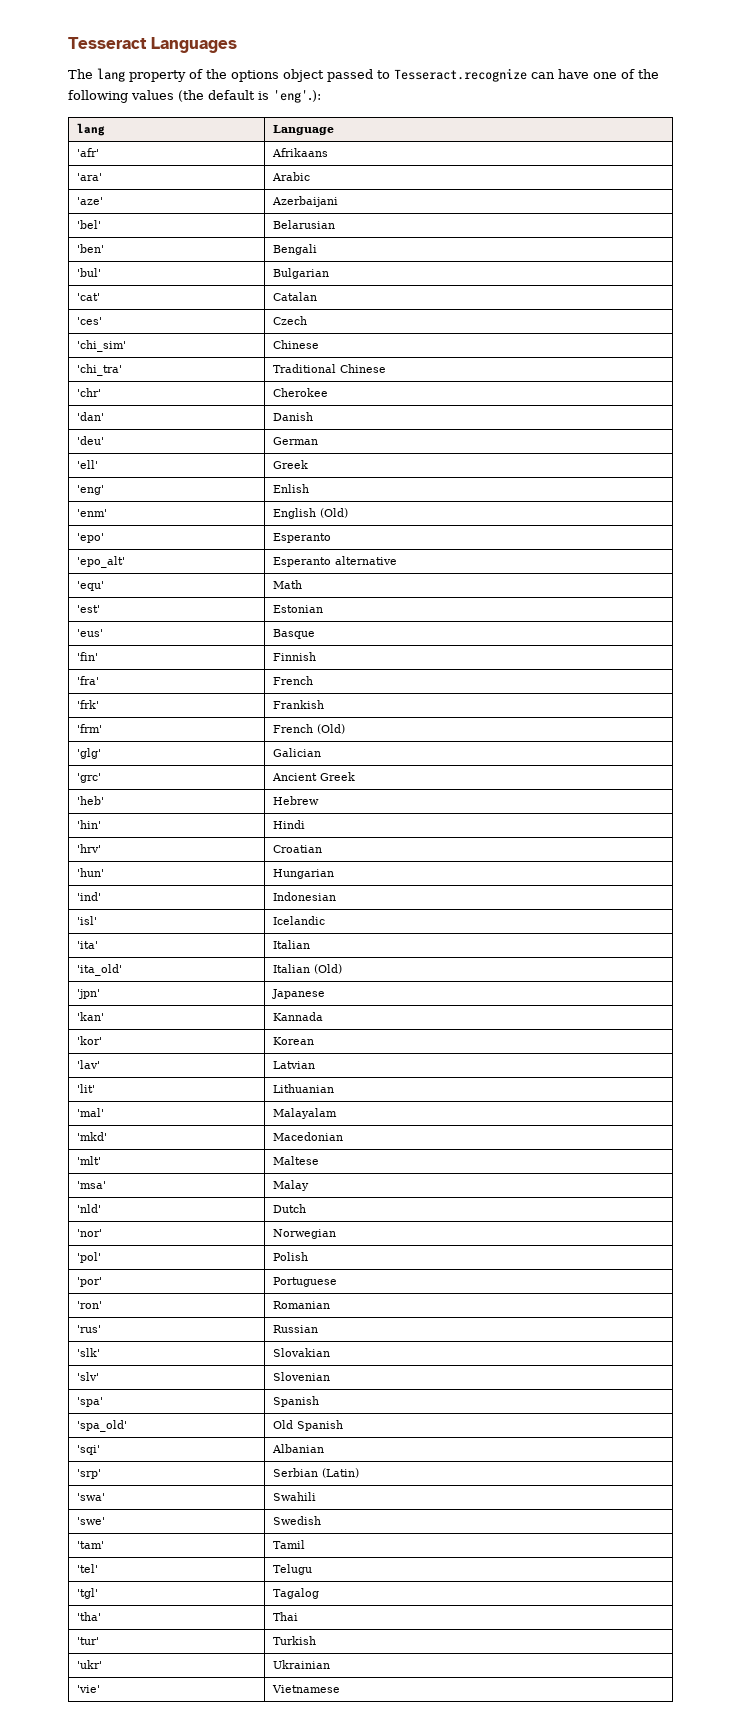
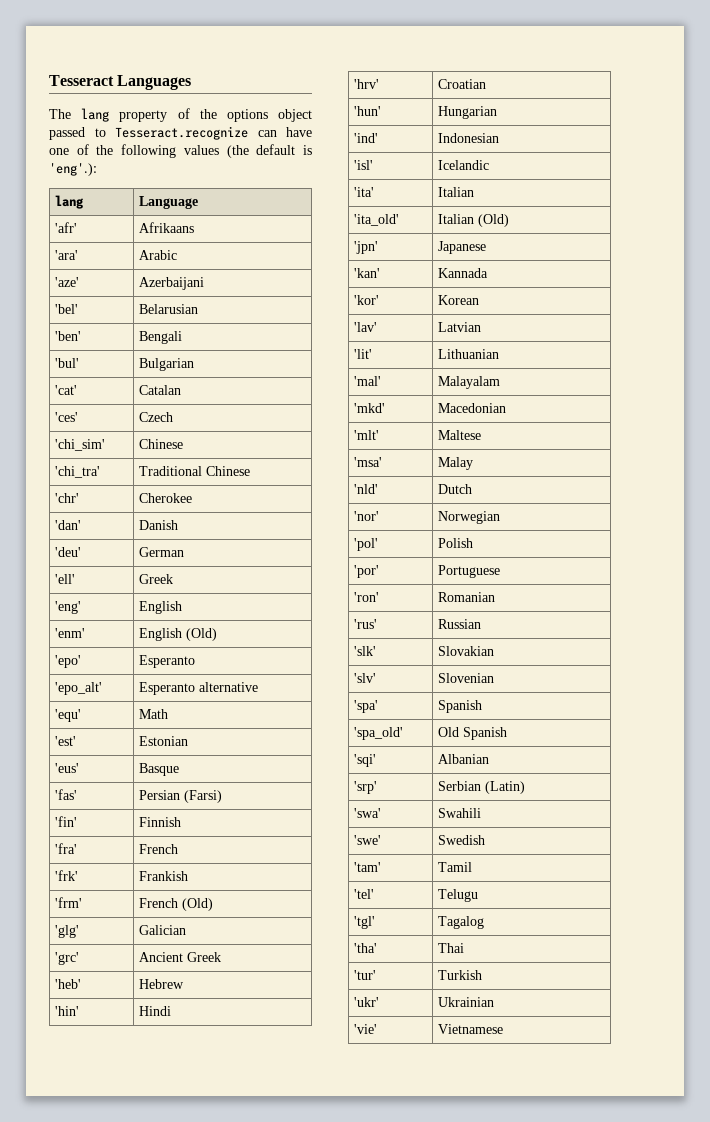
- 'eng' | Enlish
+ 'eng' | English
+ 'fas' | Persian (Farsi)

